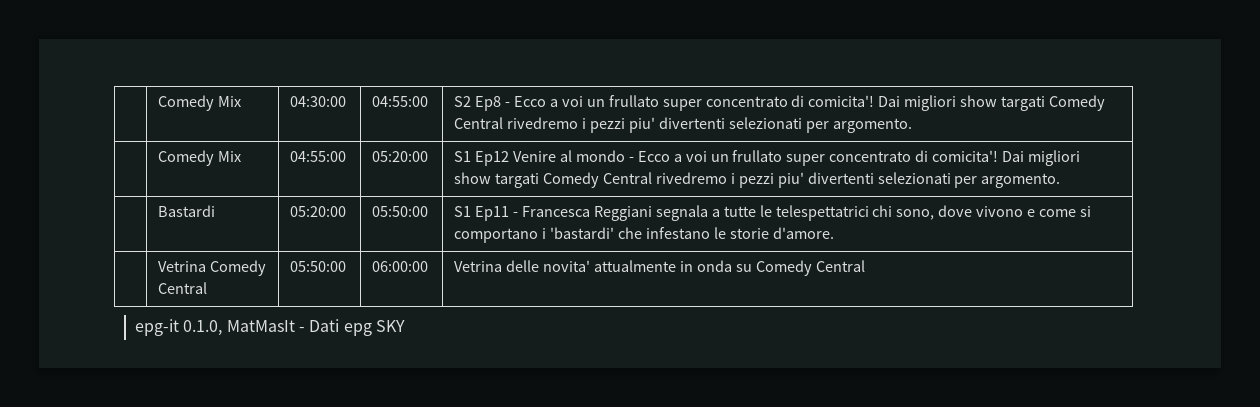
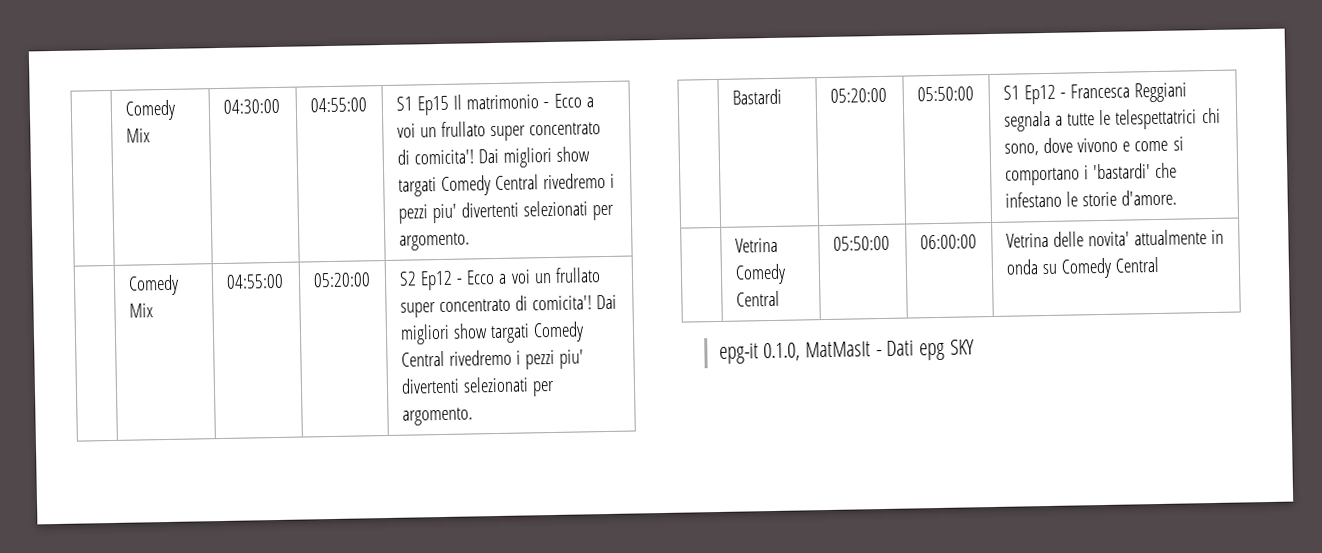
- | Comedy Mix | 04:30:00 | 04:55:00 | S2 Ep8 - Ecco a voi un frullato super concentrato di comicita'! Dai migliori show targati Comedy Central rivedremo i pezzi piu' divertenti selezionati per argomento.
+ | Comedy Mix | 04:30:00 | 04:55:00 | S1 Ep15 Il matrimonio - Ecco a voi un frullato super concentrato di comicita'! Dai migliori show targati Comedy Central rivedremo i pezzi piu' divertenti selezionati per argomento.
- | Comedy Mix | 04:55:00 | 05:20:00 | S1 Ep12 Venire al mondo - Ecco a voi un frullato super concentrato di comicita'! Dai migliori show targati Comedy Central rivedremo i pezzi piu' divertenti selezionati per argomento.
+ | Comedy Mix | 04:55:00 | 05:20:00 | S2 Ep12 - Ecco a voi un frullato super concentrato di comicita'! Dai migliori show targati Comedy Central rivedremo i pezzi piu' divertenti selezionati per argomento.
- | Bastardi | 05:20:00 | 05:50:00 | S1 Ep11 - Francesca Reggiani segnala a tutte le telespettatrici chi sono, dove vivono e come si comportano i 'bastardi' che infestano le storie d'amore.
+ | Bastardi | 05:20:00 | 05:50:00 | S1 Ep12 - Francesca Reggiani segnala a tutte le telespettatrici chi sono, dove vivono e come si comportano i 'bastardi' che infestano le storie d'amore.

